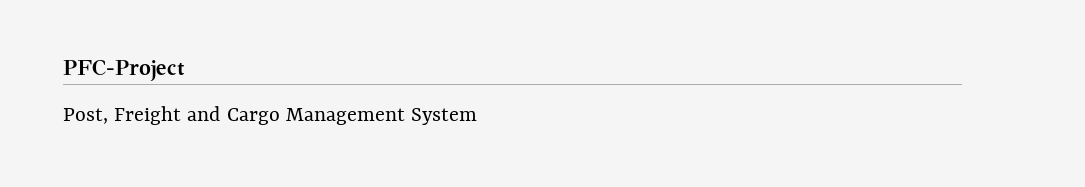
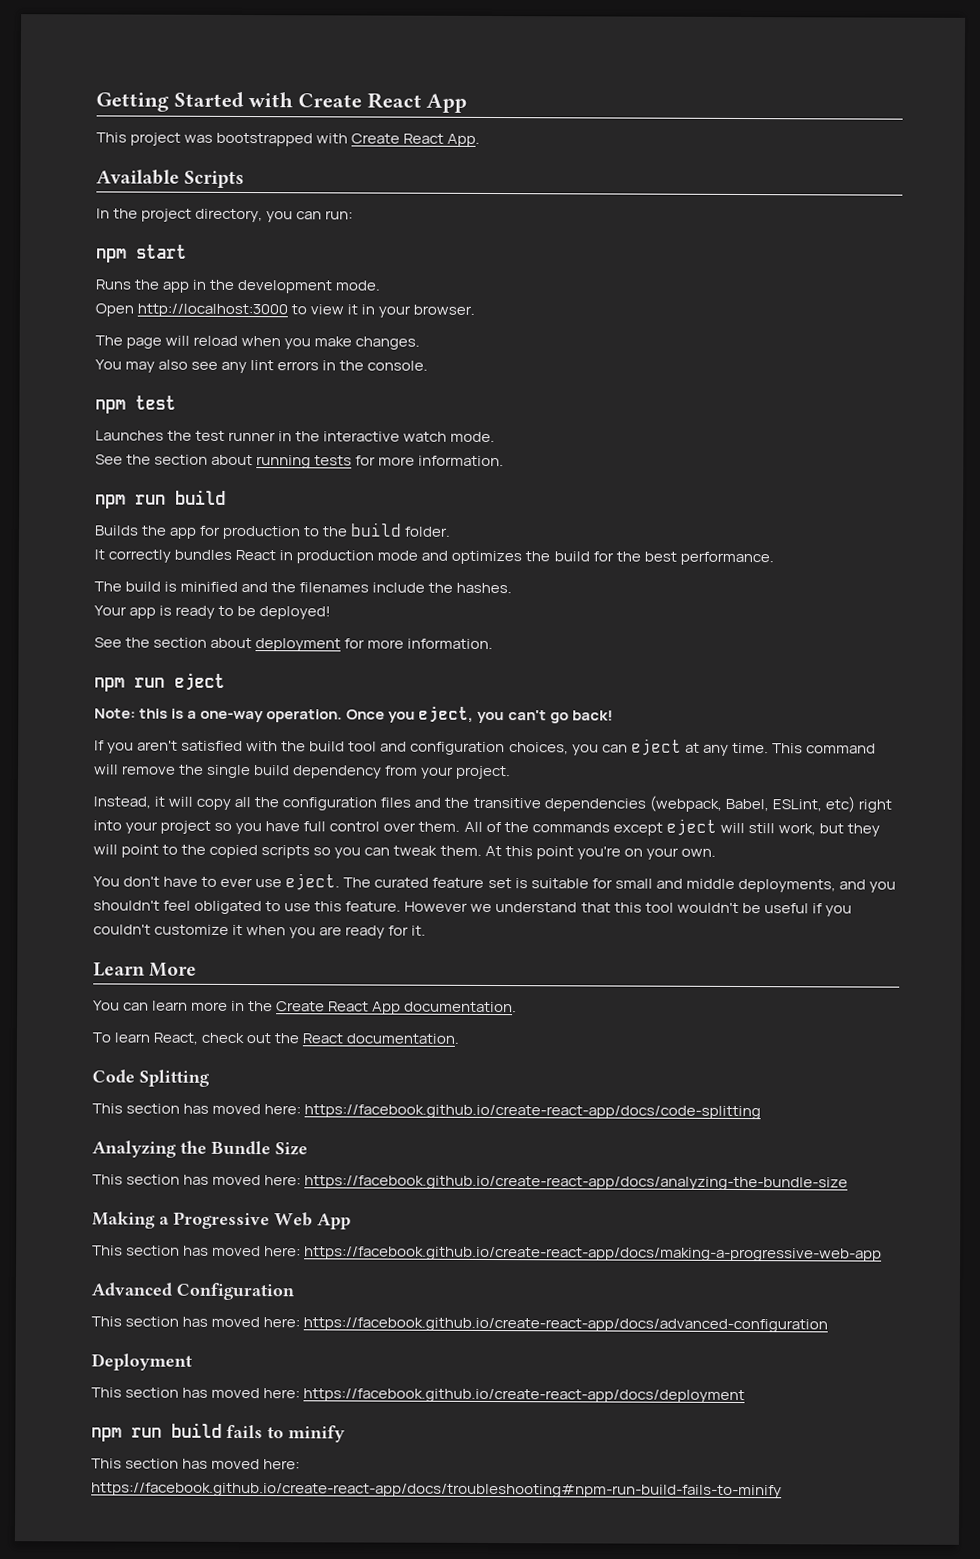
- PFC-Project
- Post, Freight and Cargo Management System
+ Getting Started with Create React App
+ This project was bootstrapped with Create React App.
+ Available Scripts
+ In the project directory, you can run:
+ npm start
+ Runs the app in the development mode.
+ Open http://localhost:3000 to view it in your browser.
+ The page will reload when you make changes.
+ You may also see any lint errors in the console.
+ npm test
+ Launches the test runner in the interactive watch mode.
+ See the section about running tests for more information.
+ npm run build
+ Builds the app for production to the build folder.
+ It correctly bundles React in production mode and optimizes the build for the best performance.
+ The build is minified and the filenames include the hashes.
+ Your app is ready to be deployed!
+ See the section about deployment for more information.
+ npm run eject
+ Note: this is a one-way operation. Once you eject, you can't go back!
+ If you aren't satisfied with the build tool and configuration choices, you can eject at any time. This command will remove the single build dependency from your project.
+ Instead, it will copy all the configuration files and the transitive dependencies (webpack, Babel, ESLint, etc) right into your project so you have full control over them. All of the commands except eject will still work, but they will point to the copied scripts so you can tweak them. At this point you're on your own.
+ You don't have to ever use eject. The curated feature set is suitable for small and middle deployments, and you shouldn't feel obligated to use this feature. However we understand that this tool wouldn't be useful if you couldn't customize it when you are ready for it.
+ Learn More
+ You can learn more in the Create React App documentation.
+ To learn React, check out the React documentation.
+ Code Splitting
+ This section has moved here: https://facebook.github.io/create-react-app/docs/code-splitting
+ Analyzing the Bundle Size
+ This section has moved here: https://facebook.github.io/create-react-app/docs/analyzing-the-bundle-size
+ Making a Progressive Web App
+ This section has moved here: https://facebook.github.io/create-react-app/docs/making-a-progressive-web-app
+ Advanced Configuration
+ This section has moved here: https://facebook.github.io/create-react-app/docs/advanced-configuration
+ Deployment
+ This section has moved here: https://facebook.github.io/create-react-app/docs/deployment
+ npm run build fails to minify
+ This section has moved here: https://facebook.github.io/create-react-app/docs/troubleshooting#npm-run-build-fails-to-minify

